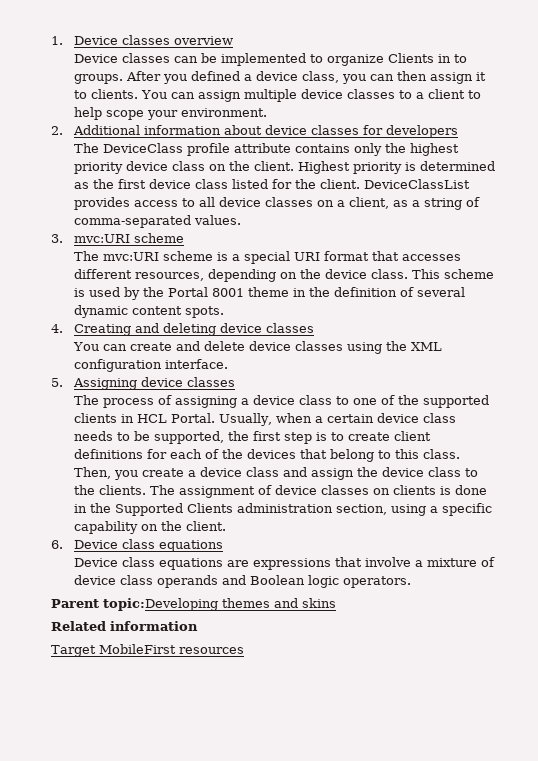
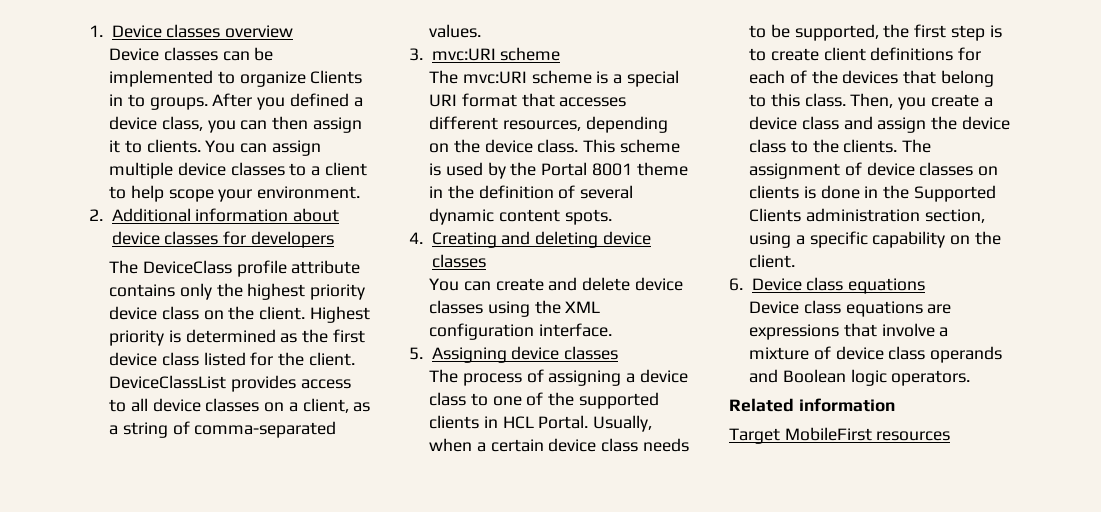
- Parent topic:Developing themes and skins

